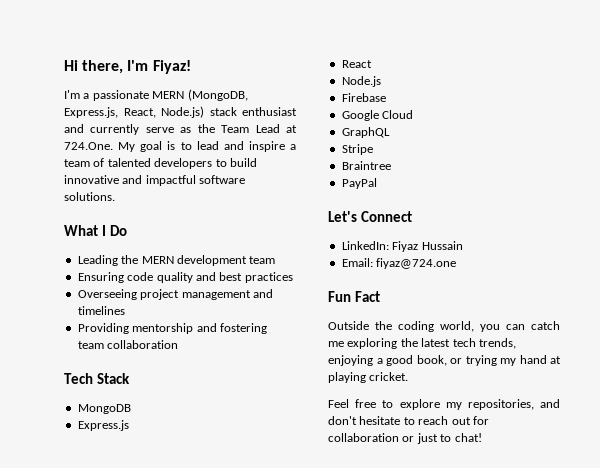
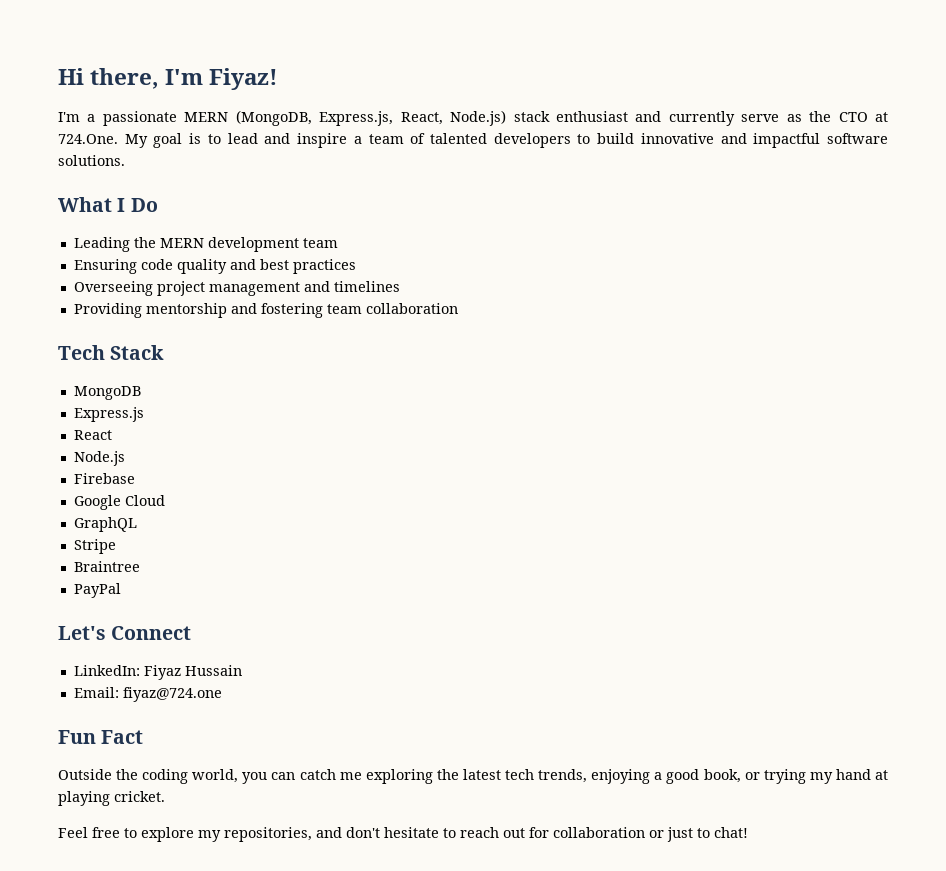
- I'm a passionate MERN (MongoDB, Express.js, React, Node.js) stack enthusiast and currently serve as the Team Lead at 724.One. My goal is to lead and inspire a team of talented developers to build innovative and impactful software solutions.
+ I'm a passionate MERN (MongoDB, Express.js, React, Node.js) stack enthusiast and currently serve as the CTO at 724.One. My goal is to lead and inspire a team of talented developers to build innovative and impactful software solutions.

